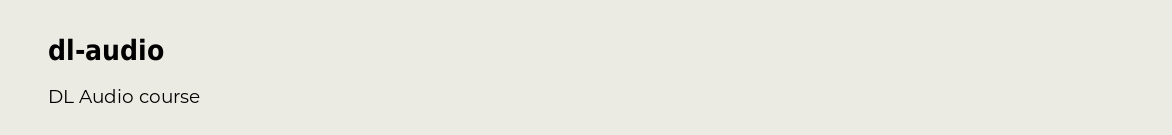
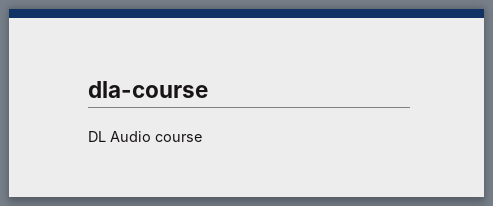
- dl-audio
+ dla-course

